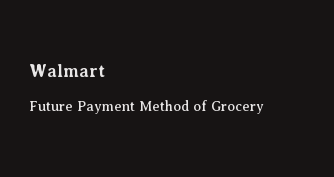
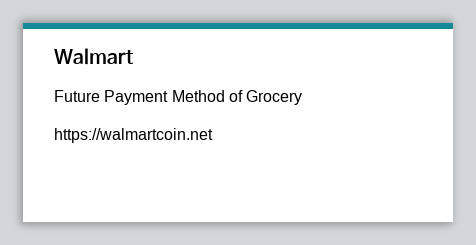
+ https://walmartcoin.net

